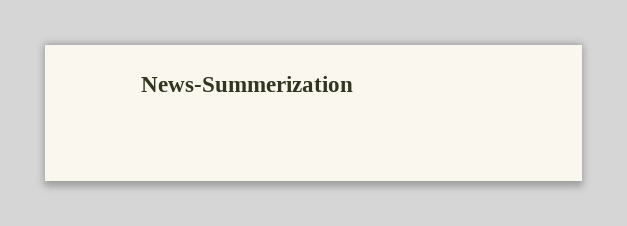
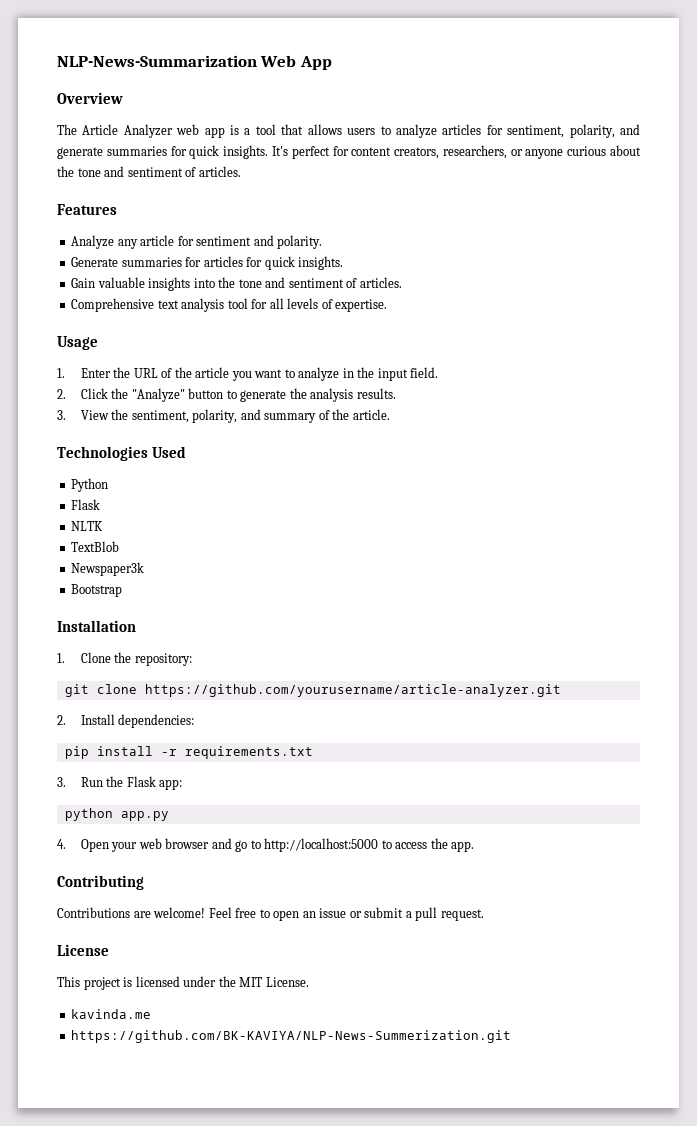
- News-Summerization
+ NLP-News-Summarization Web App
+ Overview
+ The Article Analyzer web app is a tool that allows users to analyze articles for sentiment, polarity, and generate summaries for quick insights. It's perfect for content creators, researchers, or anyone curious about the tone and sentiment of articles.
+ Features
+ Analyze any article for sentiment and polarity.
+ Generate summaries for articles for quick insights.
+ Gain valuable insights into the tone and sentiment of articles.
+ Comprehensive text analysis tool for all levels of expertise.
+ Usage
+ 1. Enter the URL of the article you want to analyze in the input field.
+ 2. Click the "Analyze" button to generate the analysis results.
+ 3. View the sentiment, polarity, and summary of the article.
+ Technologies Used
+ Python
+ Flask
+ NLTK
+ TextBlob
+ Newspaper3k
+ Bootstrap
+ Installation
+ 1. Clone the repository:
+ git clone https://github.com/yourusername/article-analyzer.git
+ 2. Install dependencies:
+ pip install -r requirements.txt
+ 3. Run the Flask app:
+ python app.py
+ 4. Open your web browser and go to http://localhost:5000 to access the app.
+ Contributing
+ Contributions are welcome! Feel free to open an issue or submit a pull request.
+ License
+ This project is licensed under the MIT License.
+ kavinda.me
+ https://github.com/BK-KAVIYA/NLP-News-Summerization.git

